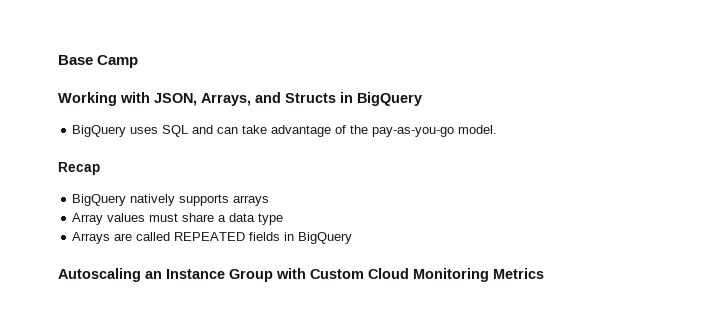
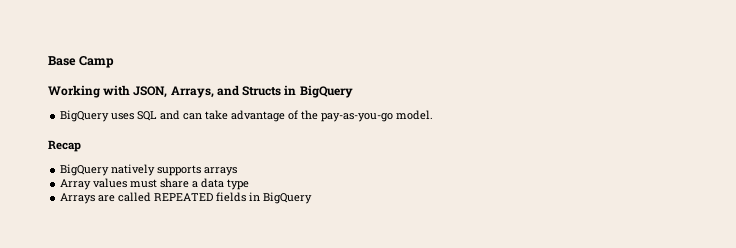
- Autoscaling an Instance Group with Custom Cloud Monitoring Metrics

